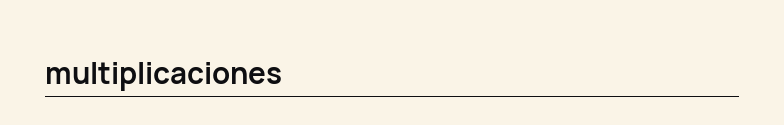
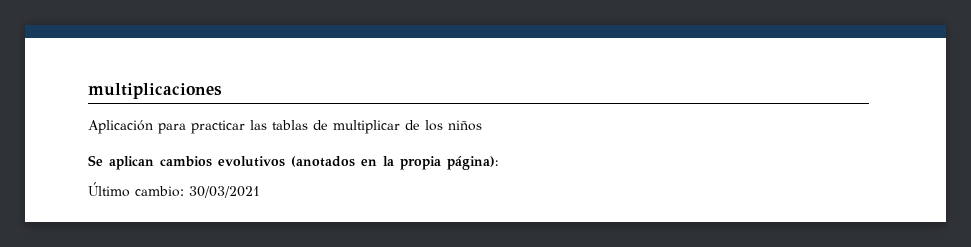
+ Aplicación para practicar las tablas de multiplicar de los niños
+ Se aplican cambios evolutivos (anotados en la propia página):
+ Último cambio: 30/03/2021

